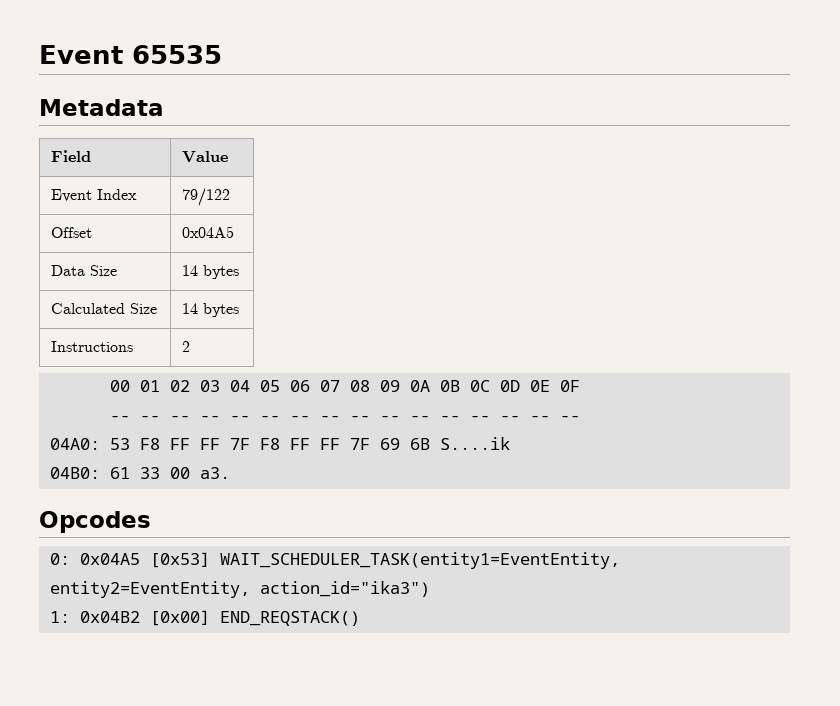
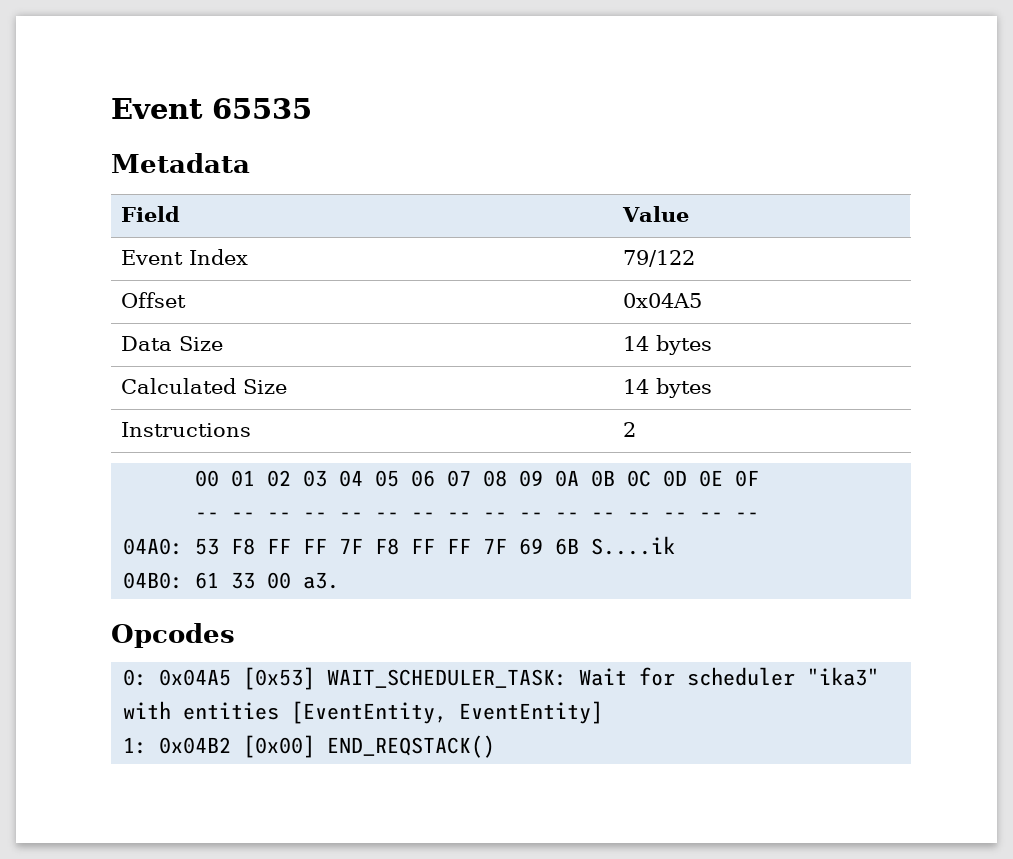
- 0: 0x04A5 [0x53] WAIT_SCHEDULER_TASK(entity1=EventEntity, entity2=EventEntity, action_id="ika3")
+ 0: 0x04A5 [0x53] WAIT_SCHEDULER_TASK: Wait for scheduler "ika3" with entities [EventEntity, EventEntity]

